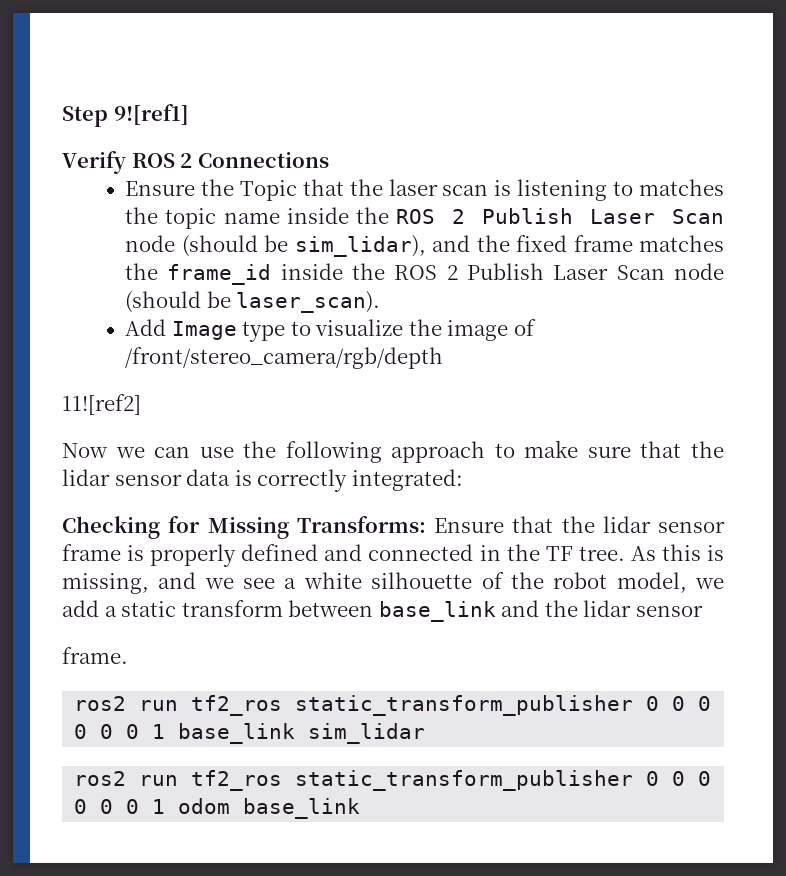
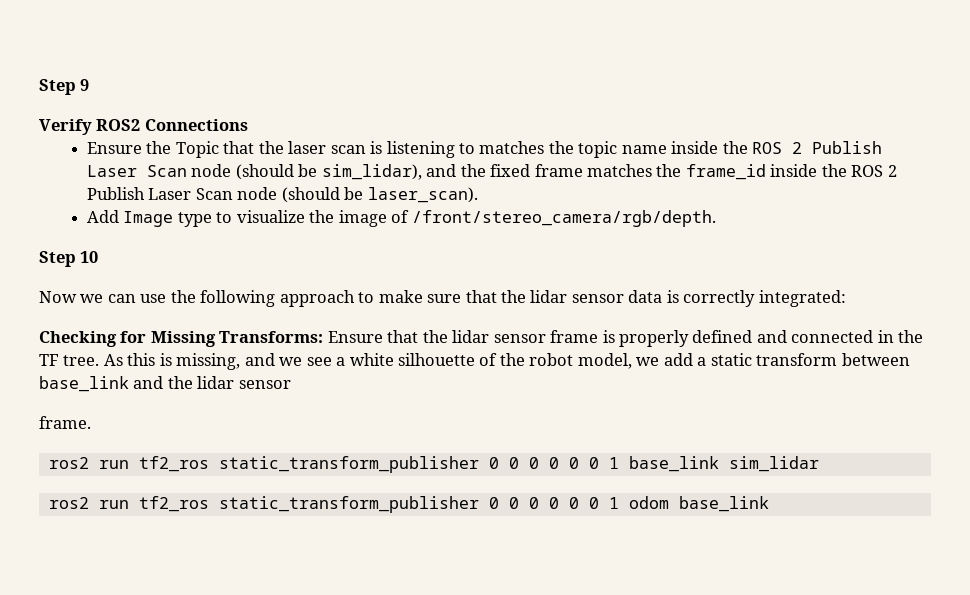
- Step 9![ref1]
+ Step 9
- Verify ROS 2 Connections
+ Verify ROS2 Connections
- Add Image type to visualize the image of /front/stereo_camera/rgb/depth
- 11![ref2]
+ Add Image type to visualize the image of /front/stereo_camera/rgb/depth.
+ Step 10

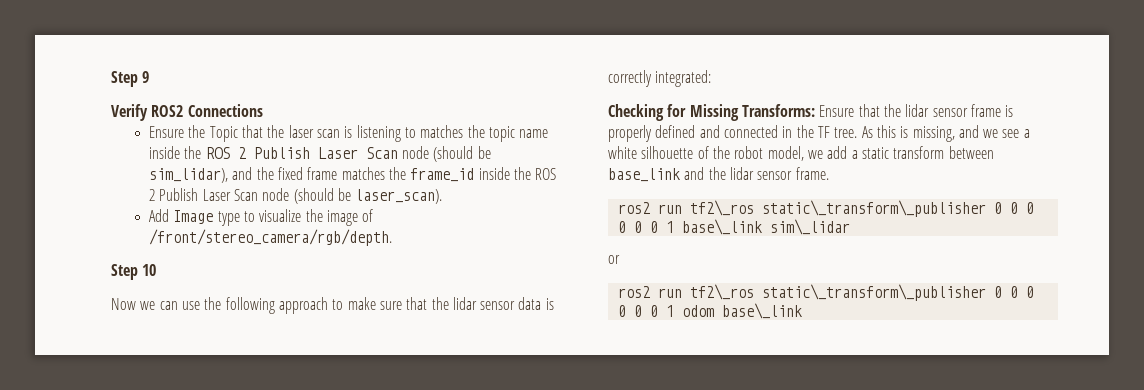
- As this is missing, and we see a white silhouette of the robot model, we add a static transform between base_link and the lidar sensor
- frame.
+ As this is missing, and we see a white silhouette of the robot model, we add a static transform between base_link and the lidar sensor frame.
- ros2 run tf2_ros static_transform_publisher 0 0 0 0 0 0 1 base_link sim_lidar
- ros2 run tf2_ros static_transform_publisher 0 0 0 0 0 0 1 odom base_link
+ ros2 run tf2\_ros static\_transform\_publisher 0 0 0 0 0 0 1 base\_link sim\_lidar
+ or
+ ros2 run tf2\_ros static\_transform\_publisher 0 0 0 0 0 0 1 odom base\_link

